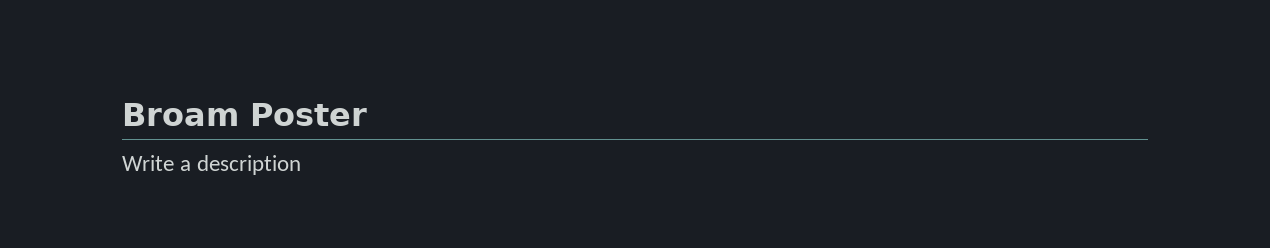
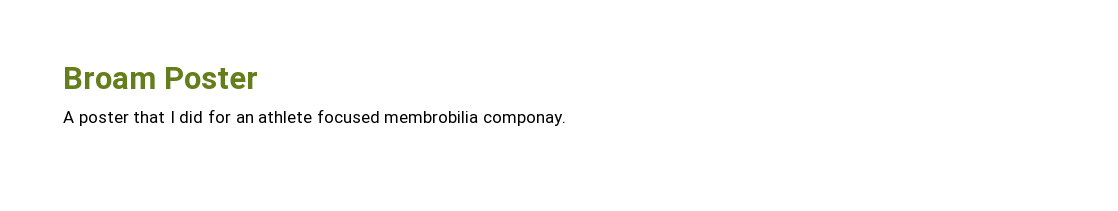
- Write a description
+ A poster that I did for an athlete focused membrobilia componay.

